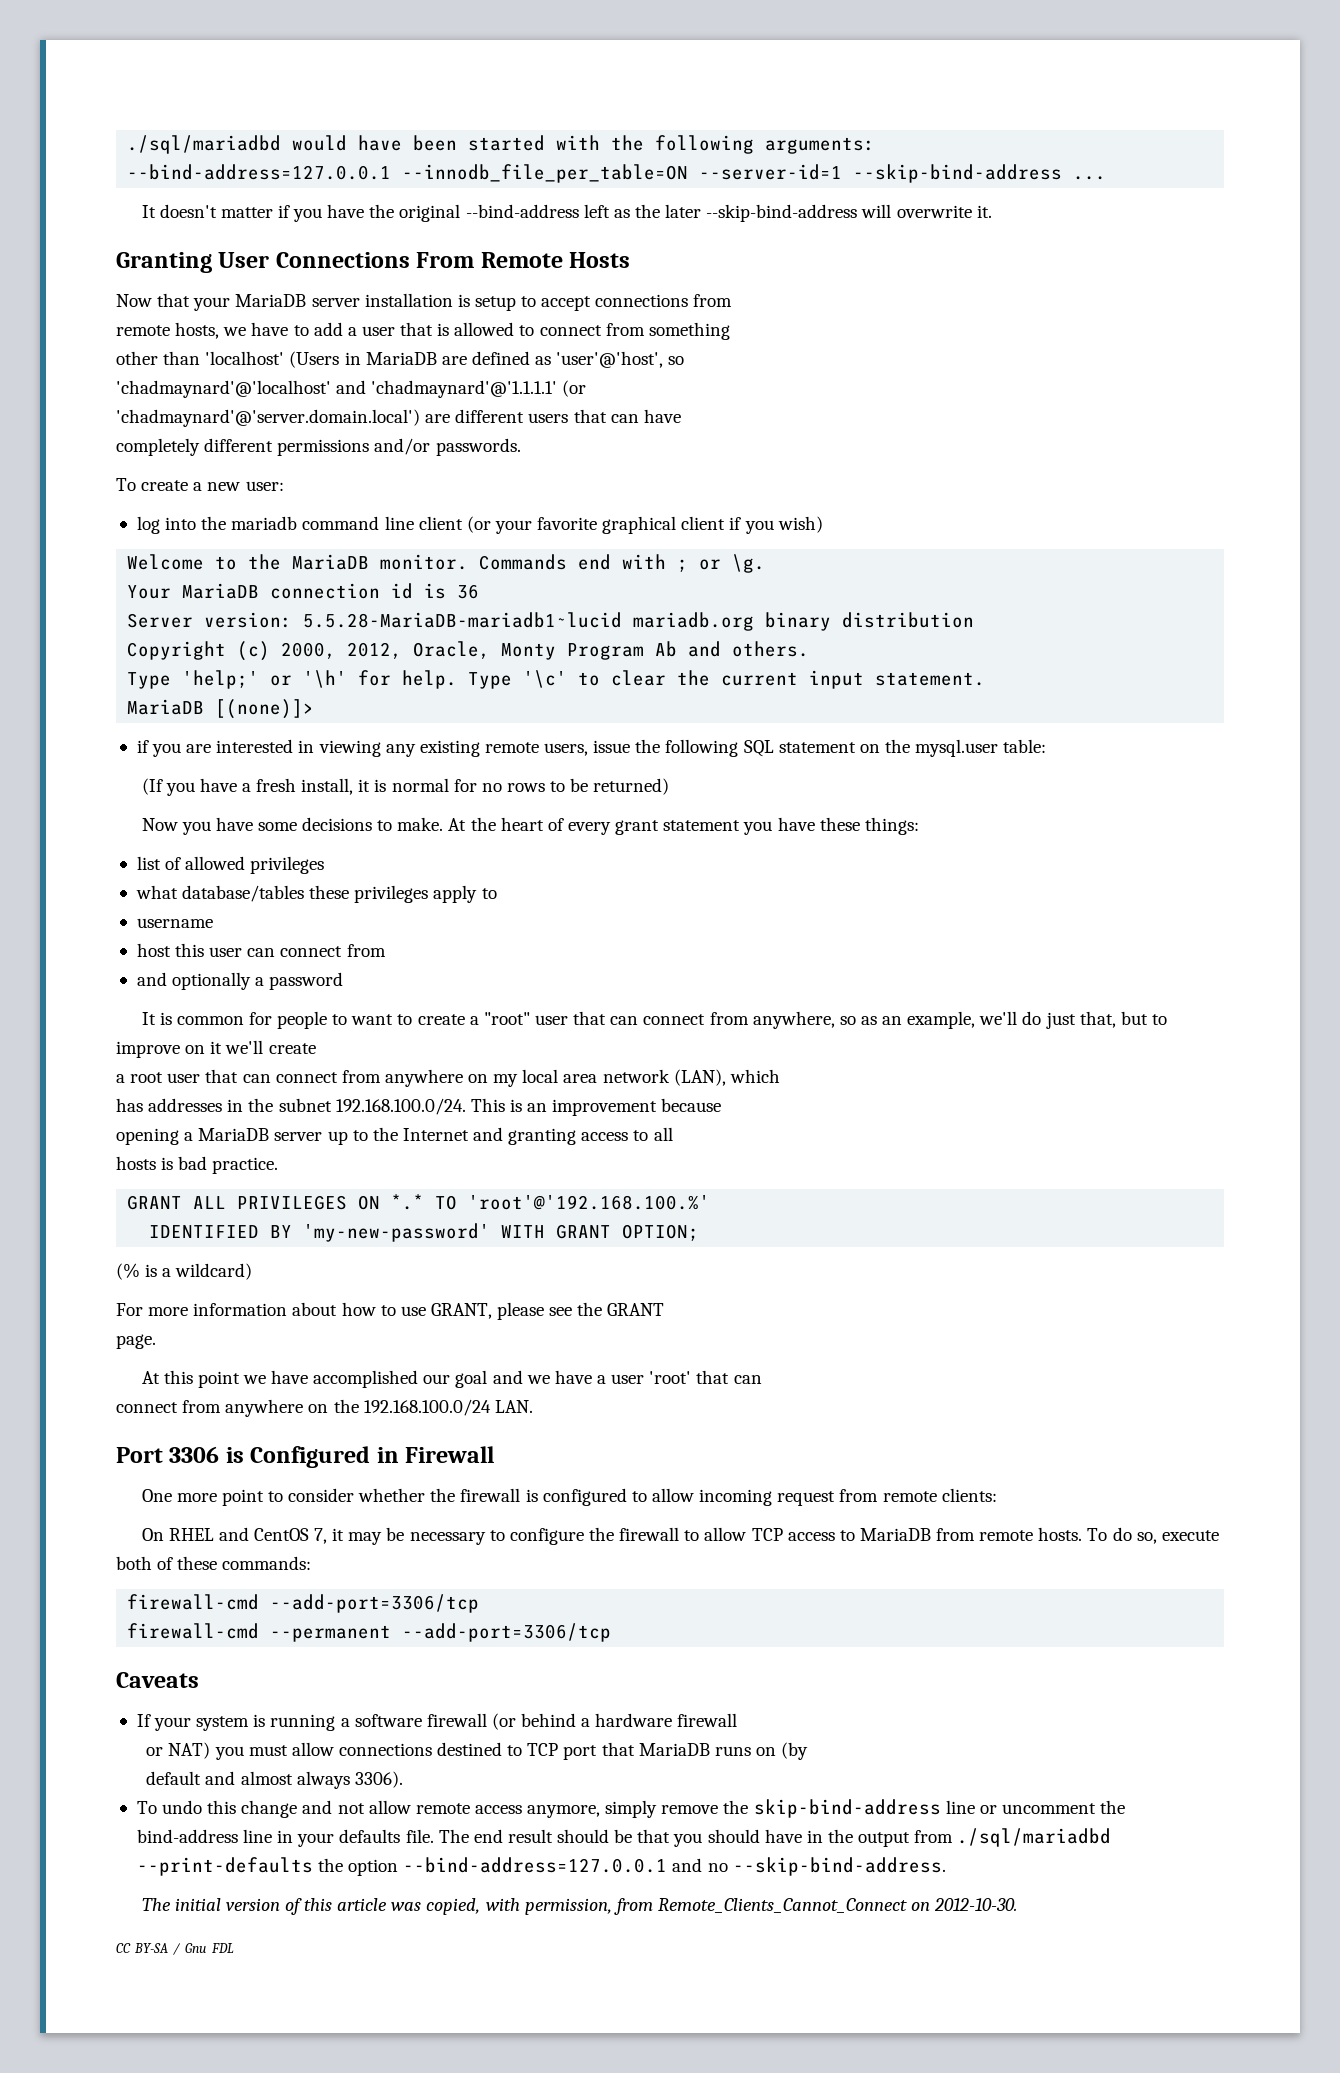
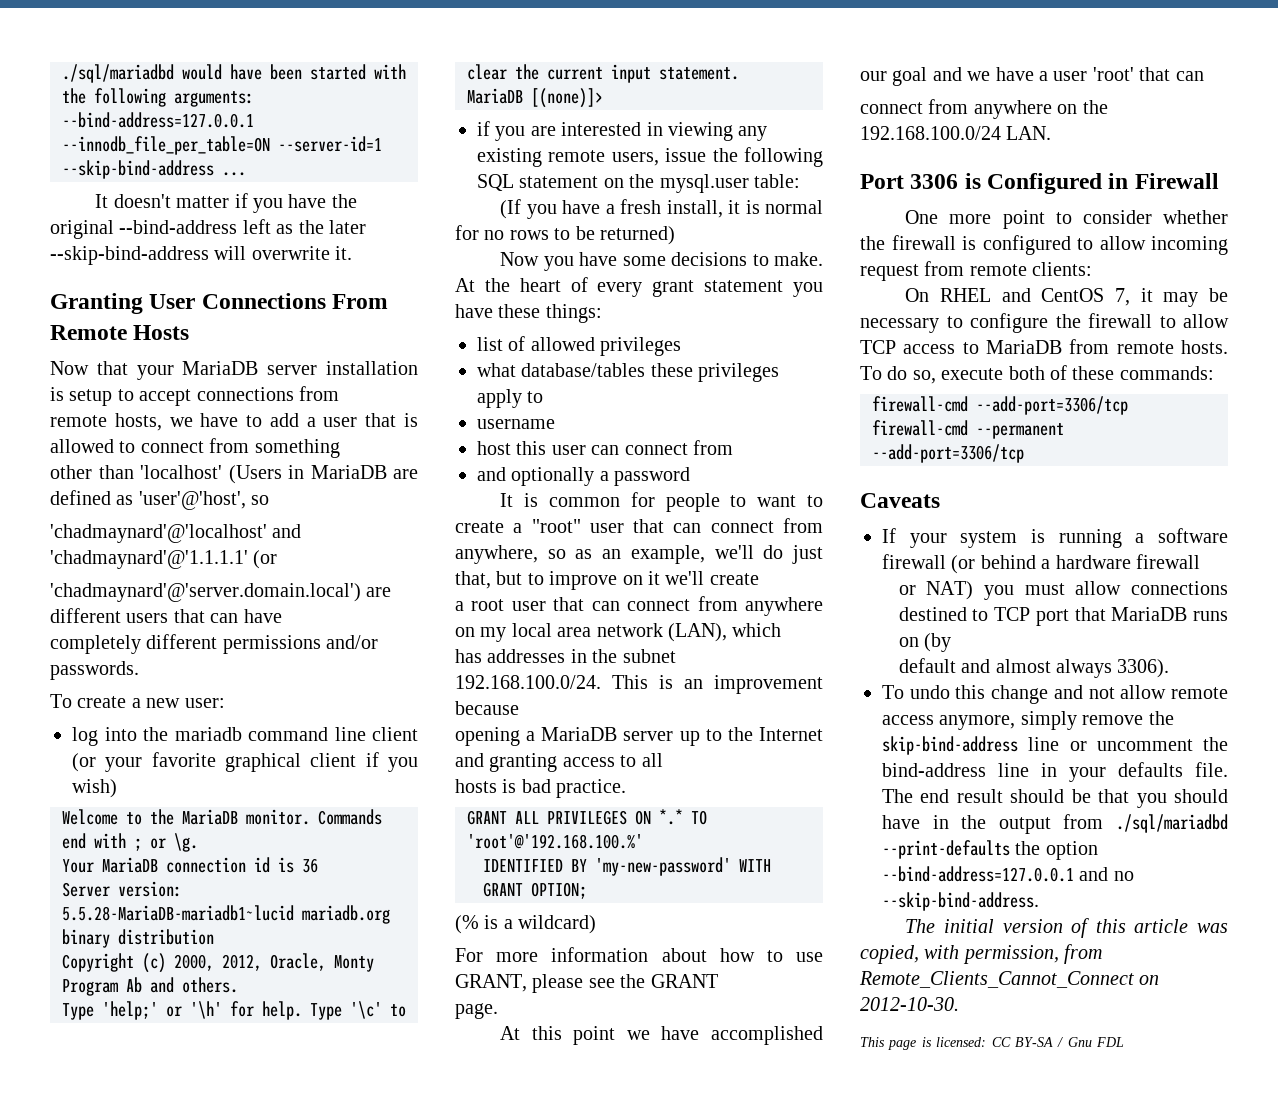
- CC BY-SA / Gnu FDL
+ This page is licensed: CC BY-SA / Gnu FDL

